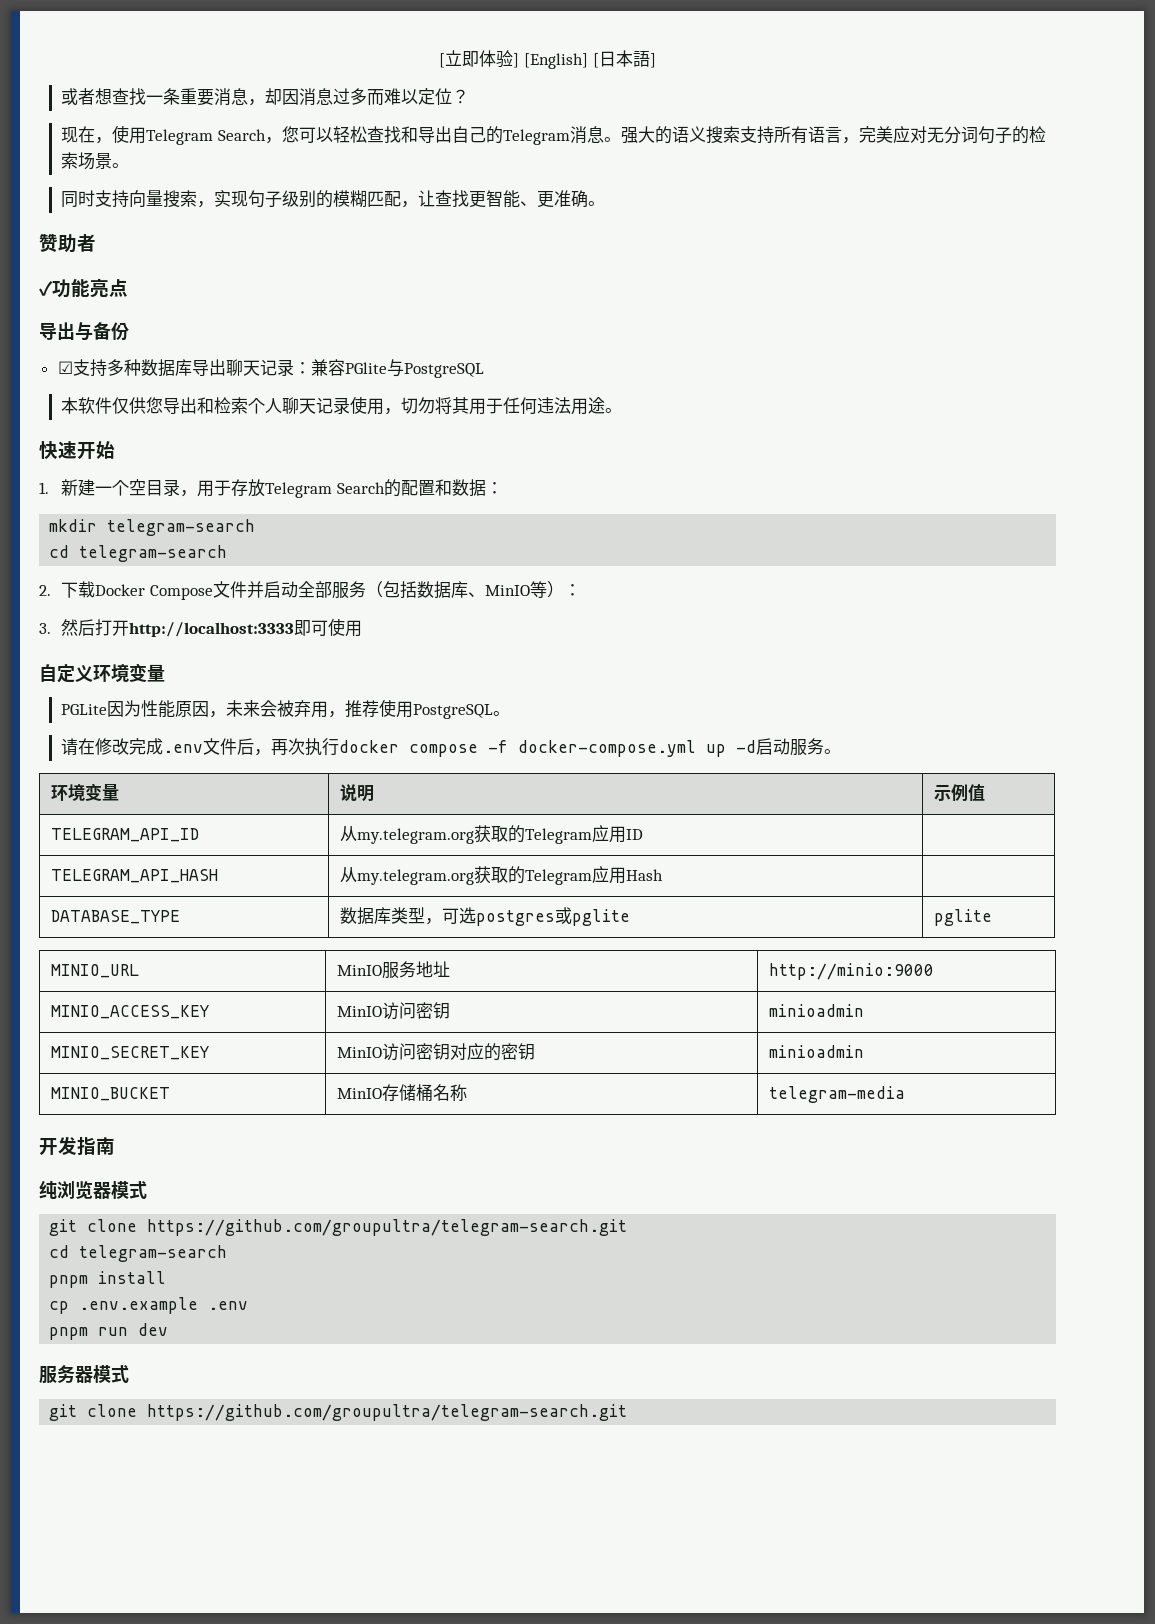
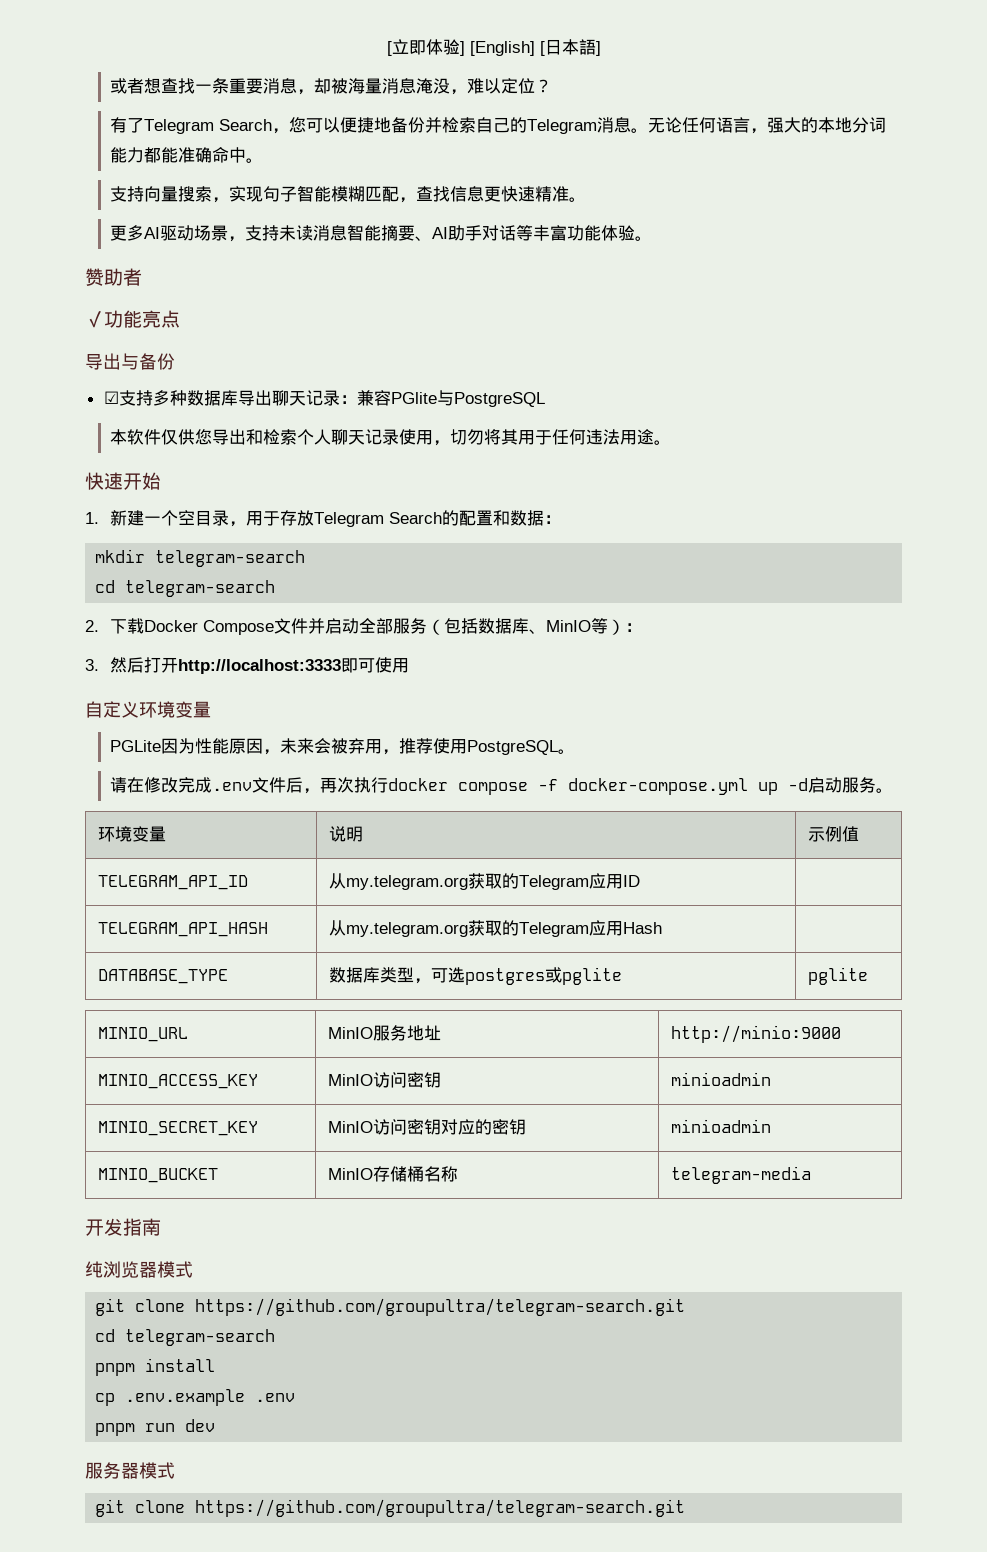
- 或者想查找一条重要消息，却因消息过多而难以定位？
+ 或者想查找一条重要消息，却被海量消息淹没，难以定位？
- 现在，使用Telegram Search，您可以轻松查找和导出自己的Telegram消息。强大的语义搜索支持所有语言，完美应对无分词句子的检索场景。
- 同时支持向量搜索，实现句子级别的模糊匹配，让查找更智能、更准确。
+ 有了Telegram Search，您可以便捷地备份并检索自己的Telegram消息。无论任何语言，强大的本地分词能力都能准确命中。
+ 支持向量搜索，实现句子智能模糊匹配，查找信息更快速精准。
+ 更多AI驱动场景，支持未读消息智能摘要、AI助手对话等丰富功能体验。

